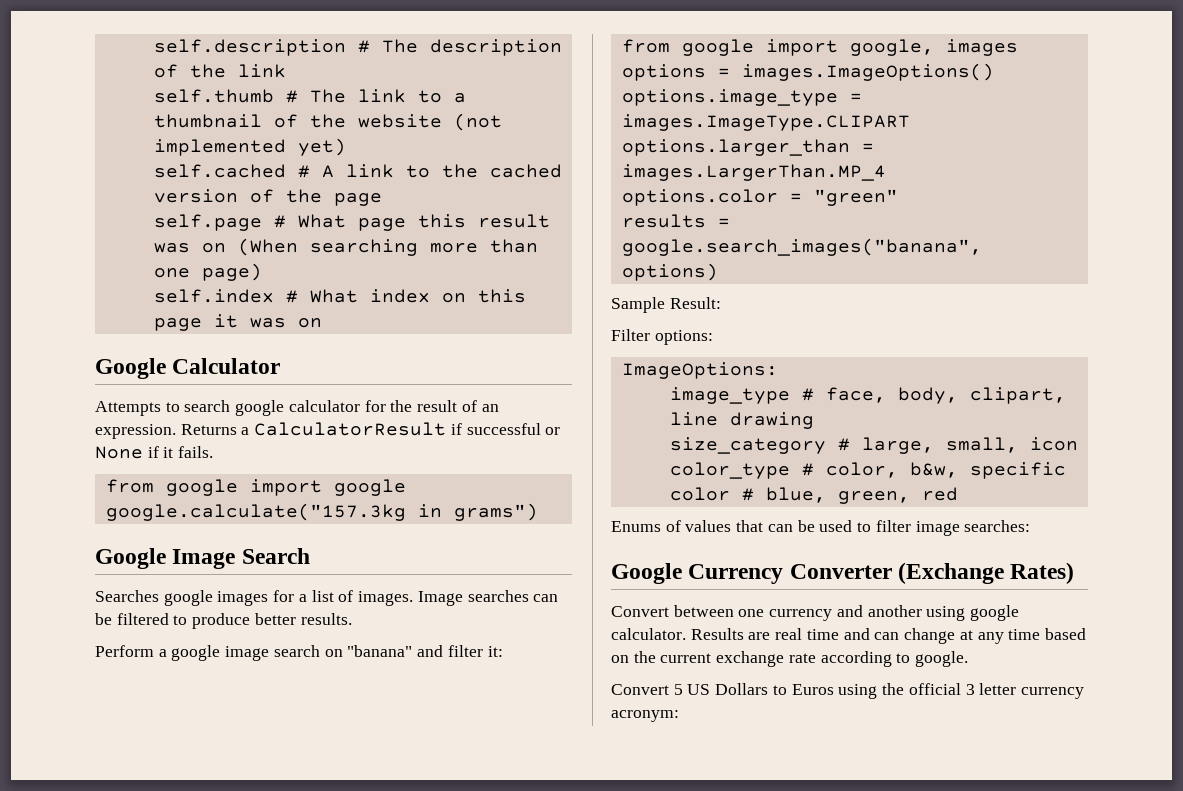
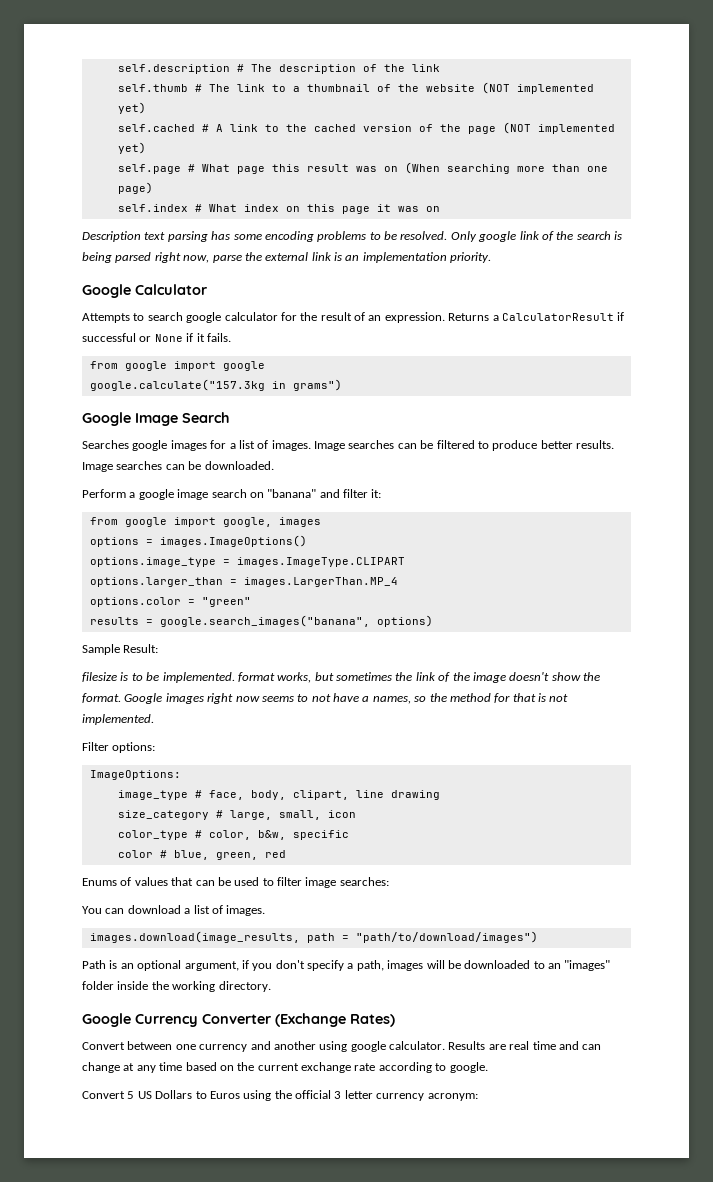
- self.thumb # The link to a thumbnail of the website (not implemented yet)
+ self.thumb # The link to a thumbnail of the website (NOT implemented yet)
- self.cached # A link to the cached version of the page
+ self.cached # A link to the cached version of the page (NOT implemented yet)
+ Description text parsing has some encoding problems to be resolved. Only google link of the search is being parsed right now, parse the external link is an implementation priority.
+ Image searches can be downloaded.
+ filesize is to be implemented. format works, but sometimes the link of the image doesn't show the format. Google images right now seems to not have a names, so the method for that is not implemented.
+ You can download a list of images.
+ images.download(image_results, path = "path/to/download/images")
+ Path is an optional argument, if you don't specify a path, images will be downloaded to an "images" folder inside the working directory.

